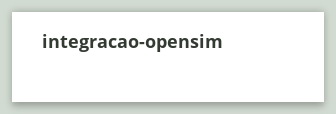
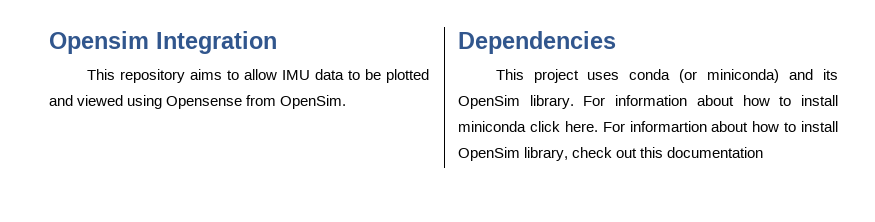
- integracao-opensim
+ Opensim Integration
+ This repository aims to allow IMU data to be plotted and viewed using Opensense from OpenSim.
+ Dependencies
+ This project uses conda (or miniconda) and its OpenSim library. For information about how to install miniconda click here. For informartion about how to install OpenSim library, check out this documentation

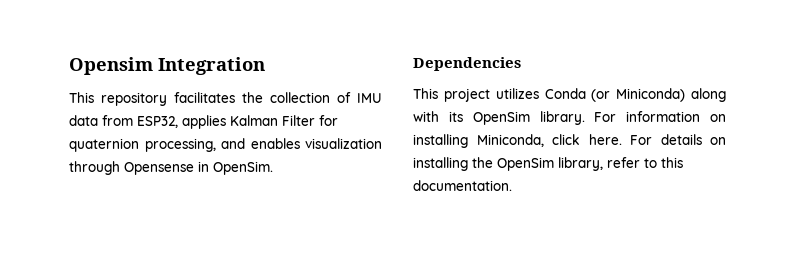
- This repository aims to allow IMU data to be plotted and viewed using Opensense from OpenSim.
+ This repository facilitates the collection of IMU data from ESP32, applies Kalman Filter for quaternion processing, and enables visualization through Opensense in OpenSim.
  Dependencies
- This project uses conda (or miniconda) and its OpenSim library.
+ This project utilizes Conda (or Miniconda) along with its OpenSim library.
- For information about how to install miniconda click here. For informartion about how to install OpenSim library, check out this documentation
+ For information on installing Miniconda, click here. For details on installing the OpenSim library, refer to this documentation.

